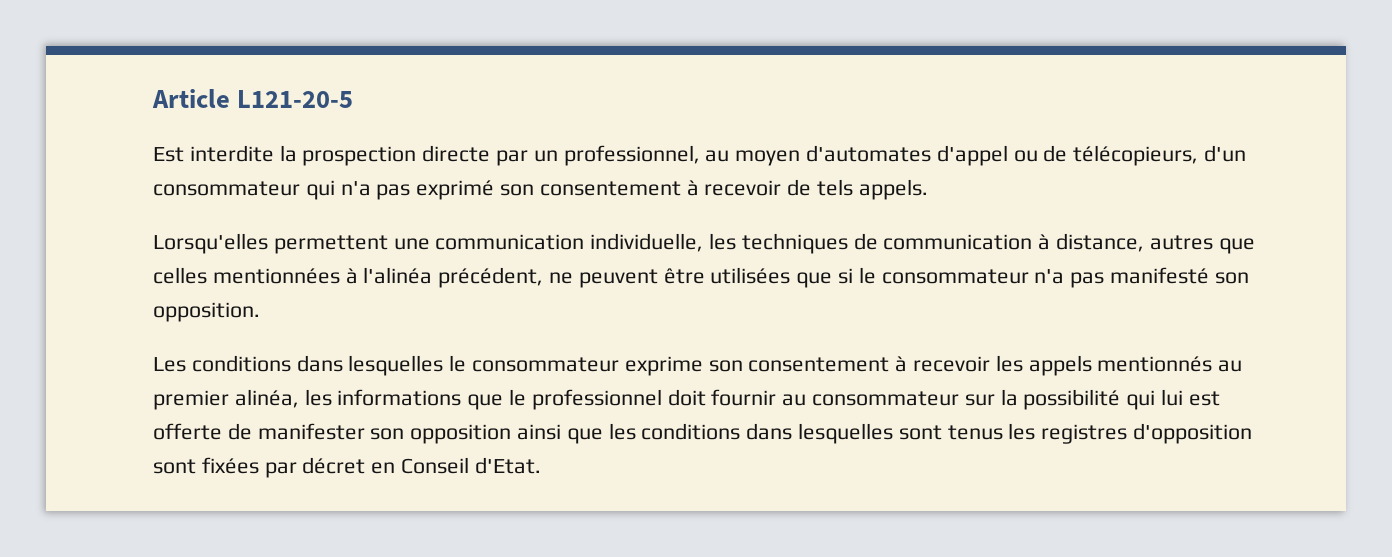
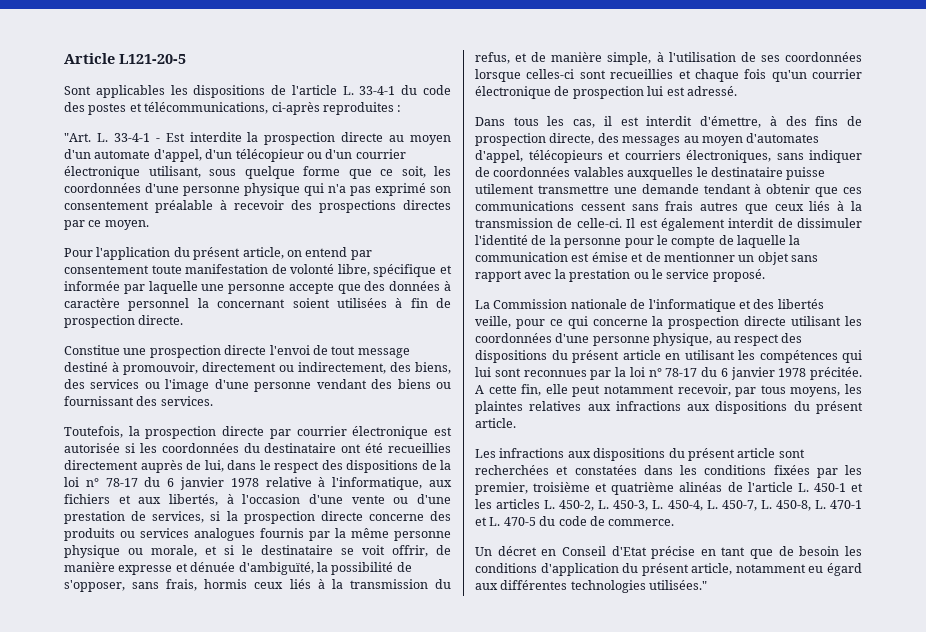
- Est interdite la prospection directe par un professionnel, au moyen d'automates d'appel ou de télécopieurs, d'un consommateur qui n'a pas exprimé son consentement à recevoir de tels appels.
- Lorsqu'elles permettent une communication individuelle, les techniques de communication à distance, autres que celles mentionnées à l'alinéa précédent, ne peuvent être utilisées que si le consommateur n'a pas manifesté son opposition.
- Les conditions dans lesquelles le consommateur exprime son consentement à recevoir les appels mentionnés au premier alinéa, les informations que le professionnel doit fournir au consommateur sur la possibilité qui lui est offerte de manifester son opposition ainsi que les conditions dans lesquelles sont tenus les registres d'opposition sont fixées par décret en Conseil d'Etat.
+ Sont applicables les dispositions de l'article L. 33-4-1 du code des postes et télécommunications, ci-après reproduites :
+ "Art. L. 33-4-1 - Est interdite la prospection directe au moyen d'un automate d'appel, d'un télécopieur ou d'un courrier électronique utilisant, sous quelque forme que ce soit, les coordonnées d'une personne physique qui n'a pas exprimé son consentement préalable à recevoir des prospections directes par ce moyen.
+ Pour l'application du présent article, on entend par consentement toute manifestation de volonté libre, spécifique et informée par laquelle une personne accepte que des données à caractère personnel la concernant soient utilisées à fin de prospection directe.
+ Constitue une prospection directe l'envoi de tout message destiné à promouvoir, directement ou indirectement, des biens, des services ou l'image d'une personne vendant des biens ou fournissant des services.
+ Toutefois, la prospection directe par courrier électronique est autorisée si les coordonnées du destinataire ont été recueillies directement auprès de lui, dans le respect des dispositions de la loi n° 78-17 du 6 janvier 1978 relative à l'informatique, aux fichiers et aux libertés, à l'occasion d'une vente ou d'une prestation de services, si la prospection directe concerne des produits ou services analogues fournis par la même personne physique ou morale, et si le destinataire se voit offrir, de manière expresse et dénuée d'ambiguïté, la possibilité de s'opposer, sans frais, hormis ceux liés à la transmission du refus, et de manière simple, à l'utilisation de ses coordonnées lorsque celles-ci sont recueillies et chaque fois qu'un courrier électronique de prospection lui est adressé.
+ Dans tous les cas, il est interdit d'émettre, à des fins de prospection directe, des messages au moyen d'automates d'appel, télécopieurs et courriers électroniques, sans indiquer de coordonnées valables auxquelles le destinataire puisse utilement transmettre une demande tendant à obtenir que ces communications cessent sans frais autres que ceux liés à la transmission de celle-ci. Il est également interdit de dissimuler l'identité de la personne pour le compte de laquelle la communication est émise et de mentionner un objet sans rapport avec la prestation ou le service proposé.
+ La Commission nationale de l'informatique et des libertés veille, pour ce qui concerne la prospection directe utilisant les coordonnées d'une personne physique, au respect des dispositions du présent article en utilisant les compétences qui lui sont reconnues par la loi n° 78-17 du 6 janvier 1978 précitée. A cette fin, elle peut notamment recevoir, par tous moyens, les plaintes relatives aux infractions aux dispositions du présent article.
+ Les infractions aux dispositions du présent article sont recherchées et constatées dans les conditions fixées par les premier, troisième et quatrième alinéas de l'article L. 450-1 et les articles L. 450-2, L. 450-3, L. 450-4, L. 450-7, L. 450-8, L. 470-1 et L. 470-5 du code de commerce.
+ Un décret en Conseil d'Etat précise en tant que de besoin les conditions d'application du présent article, notamment eu égard aux différentes technologies utilisées."

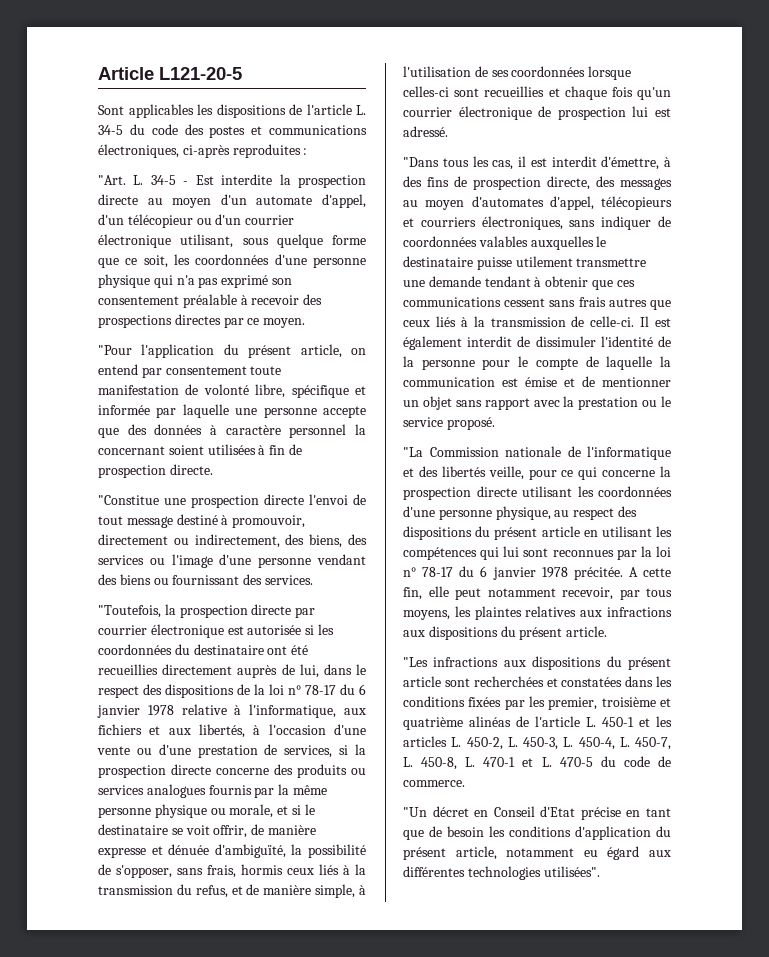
- Sont applicables les dispositions de l'article L. 33-4-1 du code des postes et télécommunications, ci-après reproduites :
+ Sont applicables les dispositions de l'article L. 34-5 du code des postes et communications électroniques, ci-après reproduites :
- "Art. L. 33-4-1 - Est interdite la prospection directe au moyen d'un automate d'appel, d'un télécopieur ou d'un courrier électronique utilisant, sous quelque forme que ce soit, les coordonnées d'une personne physique qui n'a pas exprimé son consentement préalable à recevoir des prospections directes par ce moyen.
+ "Art. L. 34-5 - Est interdite la prospection directe au moyen d'un automate d'appel, d'un télécopieur ou d'un courrier électronique utilisant, sous quelque forme que ce soit, les coordonnées d'une personne physique qui n'a pas exprimé son consentement préalable à recevoir des prospections directes par ce moyen.
- Pour l'application du présent article, on entend par consentement toute manifestation de volonté libre, spécifique et informée par laquelle une personne accepte que des données à caractère personnel la concernant soient utilisées à fin de prospection directe.
+ "Pour l'application du présent article, on entend par consentement toute manifestation de volonté libre, spécifique et informée par laquelle une personne accepte que des données à caractère personnel la concernant soient utilisées à fin de prospection directe.
- Constitue une prospection directe l'envoi de tout message destiné à promouvoir, directement ou indirectement, des biens, des services ou l'image d'une personne vendant des biens ou fournissant des services.
+ "Constitue une prospection directe l'envoi de tout message destiné à promouvoir, directement ou indirectement, des biens, des services ou l'image d'une personne vendant des biens ou fournissant des services.
- Toutefois, la prospection directe par courrier électronique est autorisée si les coordonnées du destinataire ont été recueillies directement auprès de lui, dans le respect des dispositions de la loi n° 78-17 du 6 janvier 1978 relative à l'informatique, aux fichiers et aux libertés, à l'occasion d'une vente ou d'une prestation de services, si la prospection directe concerne des produits ou services analogues fournis par la même personne physique ou morale, et si le destinataire se voit offrir, de manière expresse et dénuée d'ambiguïté, la possibilité de s'opposer, sans frais, hormis ceux liés à la transmission du refus, et de manière simple, à l'utilisation de ses coordonnées lorsque celles-ci sont recueillies et chaque fois qu'un courrier électronique de prospection lui est adressé.
+ "Toutefois, la prospection directe par courrier électronique est autorisée si les coordonnées du destinataire ont été recueillies directement auprès de lui, dans le respect des dispositions de la loi n° 78-17 du 6 janvier 1978 relative à l'informatique, aux fichiers et aux libertés, à l'occasion d'une vente ou d'une prestation de services, si la prospection directe concerne des produits ou services analogues fournis par la même personne physique ou morale, et si le destinataire se voit offrir, de manière expresse et dénuée d'ambiguïté, la possibilité de s'opposer, sans frais, hormis ceux liés à la transmission du refus, et de manière simple, à l'utilisation de ses coordonnées lorsque celles-ci sont recueillies et chaque fois qu'un courrier électronique de prospection lui est adressé.
- Dans tous les cas, il est interdit d'émettre, à des fins de prospection directe, des messages au moyen d'automates d'appel, télécopieurs et courriers électroniques, sans indiquer de coordonnées valables auxquelles le destinataire puisse utilement transmettre une demande tendant à obtenir que ces communications cessent sans frais autres que ceux liés à la transmission de celle-ci.
+ "Dans tous les cas, il est interdit d'émettre, à des fins de prospection directe, des messages au moyen d'automates d'appel, télécopieurs et courriers électroniques, sans indiquer de coordonnées valables auxquelles le destinataire puisse utilement transmettre une demande tendant à obtenir que ces communications cessent sans frais autres que ceux liés à la transmission de celle-ci.
- La Commission nationale de l'informatique et des libertés veille, pour ce qui concerne la prospection directe utilisant les coordonnées d'une personne physique, au respect des dispositions du présent article en utilisant les compétences qui lui sont reconnues par la loi n° 78-17 du 6 janvier 1978 précitée.
+ "La Commission nationale de l'informatique et des libertés veille, pour ce qui concerne la prospection directe utilisant les coordonnées d'une personne physique, au respect des dispositions du présent article en utilisant les compétences qui lui sont reconnues par la loi n° 78-17 du 6 janvier 1978 précitée.
- Les infractions aux dispositions du présent article sont recherchées et constatées dans les conditions fixées par les premier, troisième et quatrième alinéas de l'article L. 450-1 et les articles L. 450-2, L. 450-3, L. 450-4, L. 450-7, L. 450-8, L. 470-1 et L. 470-5 du code de commerce.
+ "Les infractions aux dispositions du présent article sont recherchées et constatées dans les conditions fixées par les premier, troisième et quatrième alinéas de l'article L. 450-1 et les articles L. 450-2, L. 450-3, L. 450-4, L. 450-7, L. 450-8, L. 470-1 et L. 470-5 du code de commerce.
- Un décret en Conseil d'Etat précise en tant que de besoin les conditions d'application du présent article, notamment eu égard aux différentes technologies utilisées."
+ "Un décret en Conseil d'Etat précise en tant que de besoin les conditions d'application du présent article, notamment eu égard aux différentes technologies utilisées".

